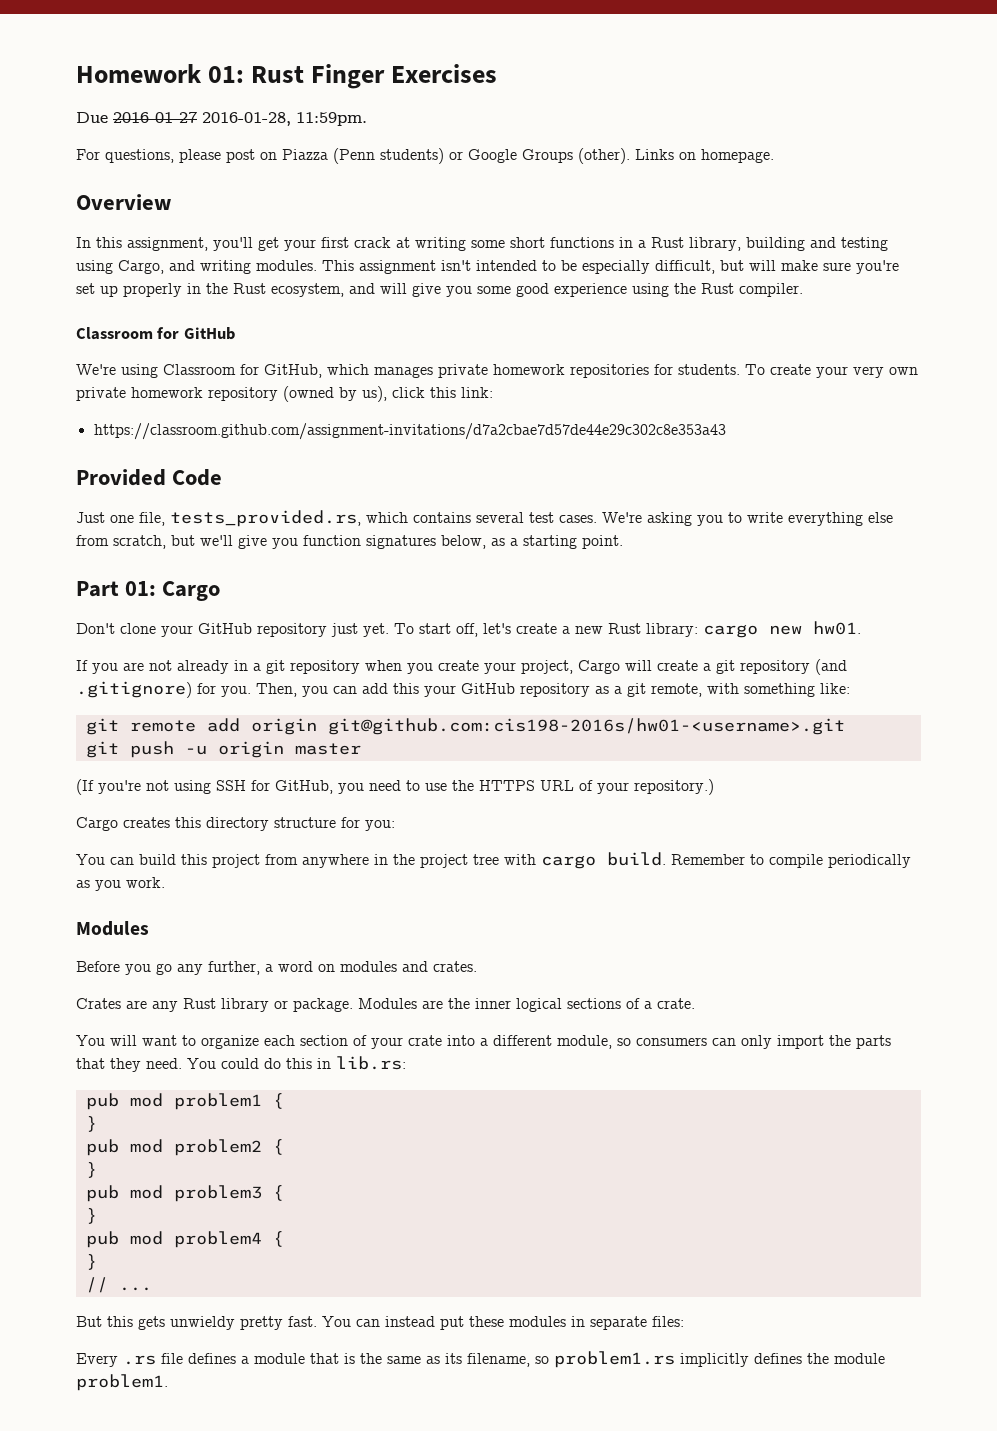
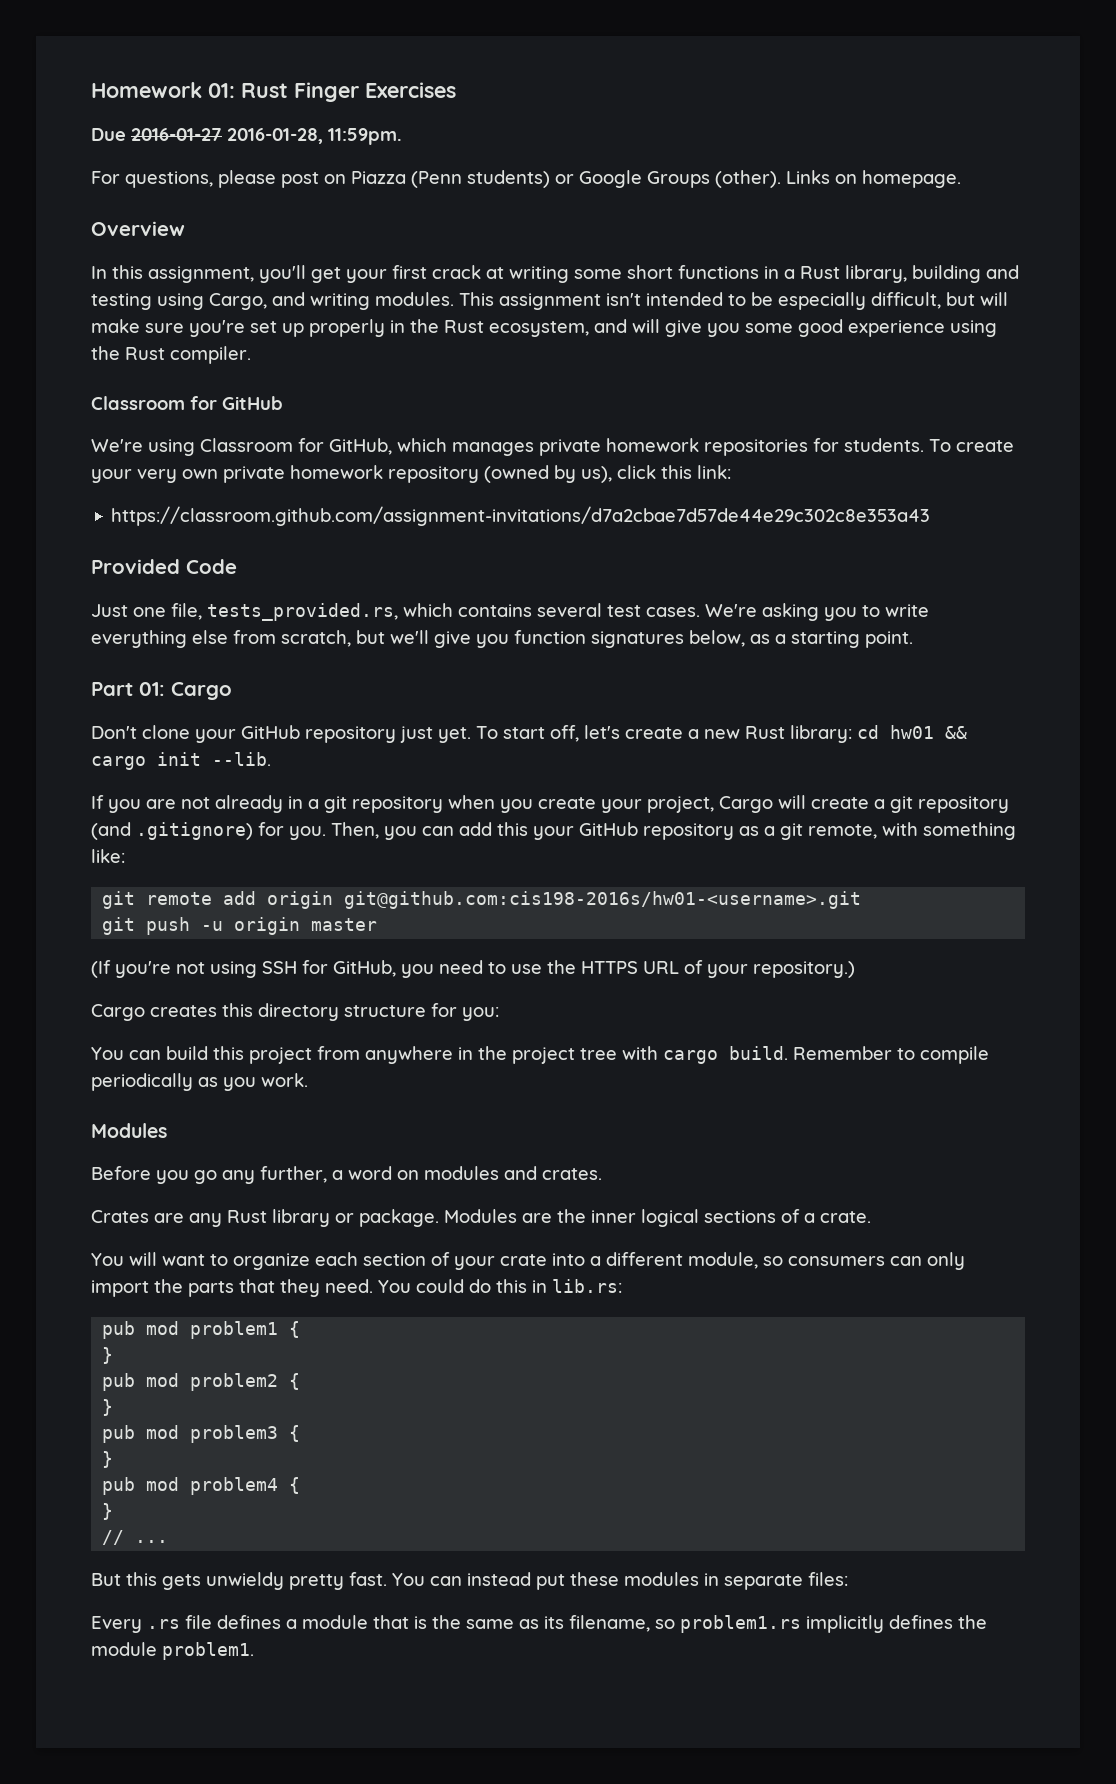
- To start off, let's create a new Rust library: cargo new hw01.
+ To start off, let's create a new Rust library: cd hw01 && cargo init --lib.

